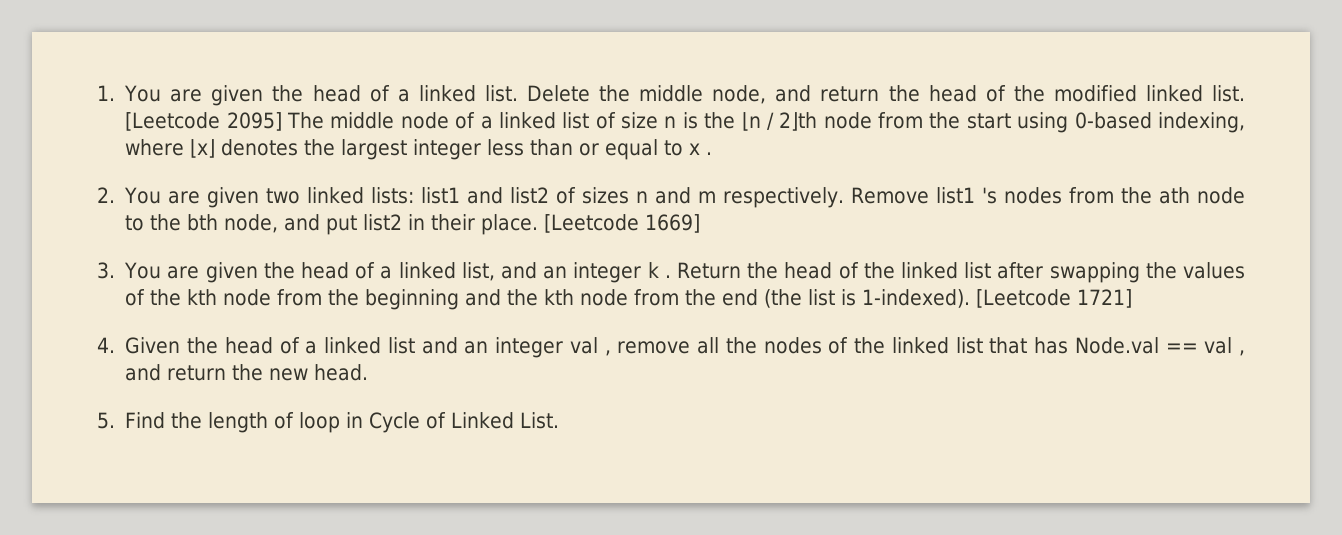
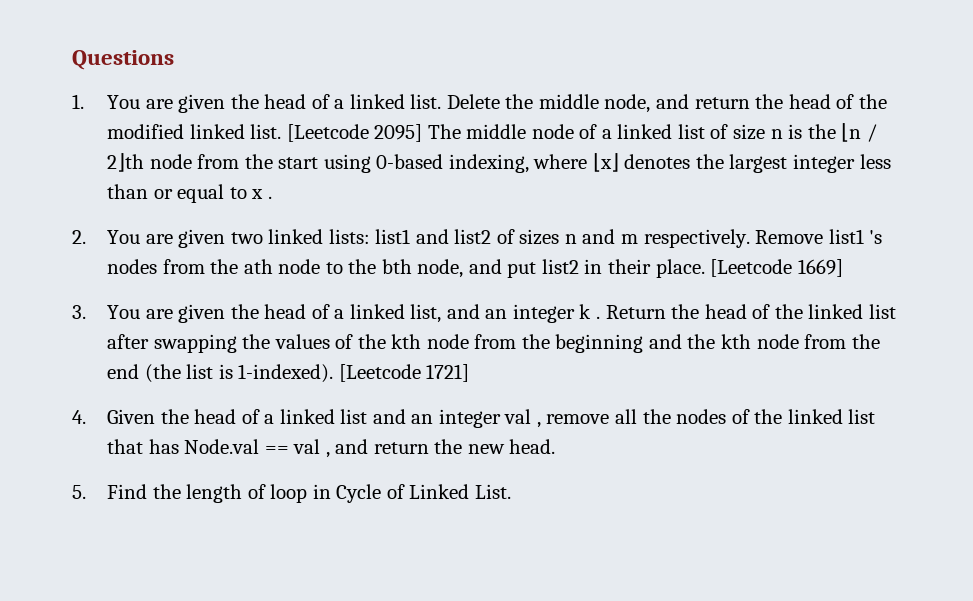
+ Questions

